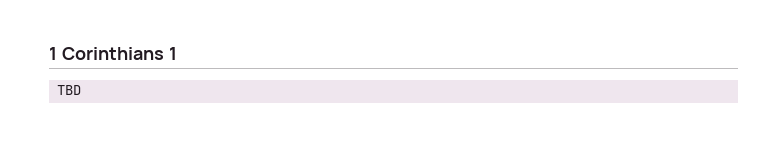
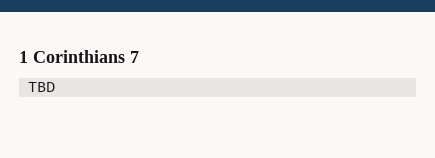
- 1 Corinthians 1
+ 1 Corinthians 7

